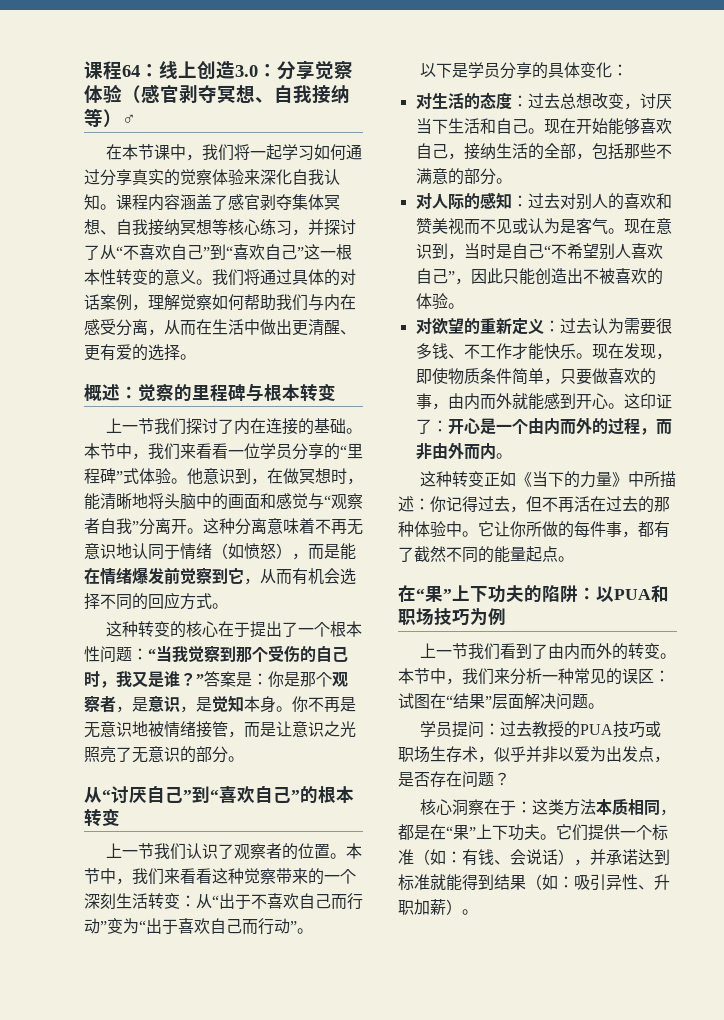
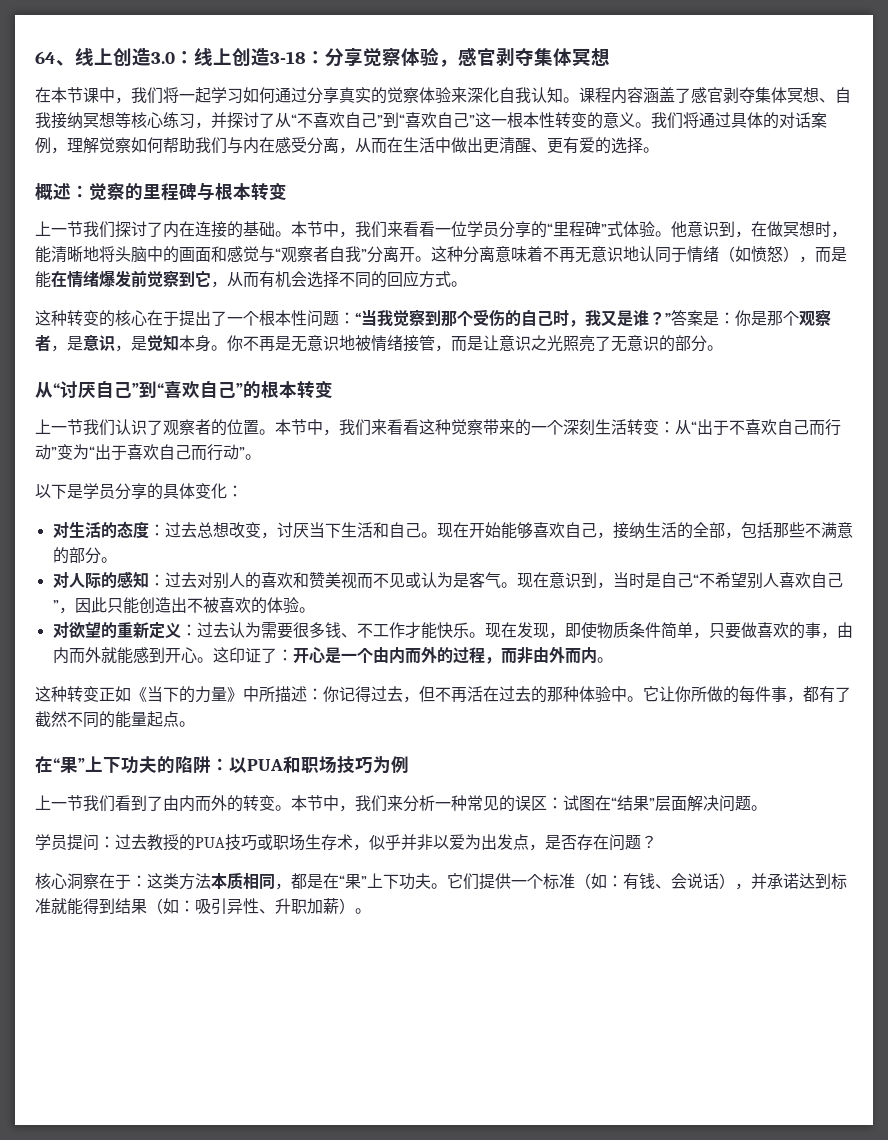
- 课程64：线上创造3.0：分享觉察体验（感官剥夺冥想、自我接纳等）♂
+ 64、线上创造3.0：线上创造3-18：分享觉察体验，感官剥夺集体冥想

